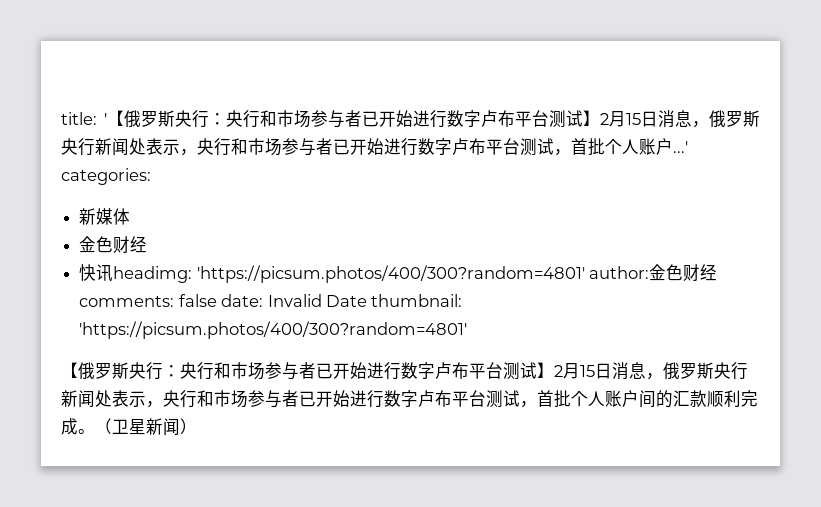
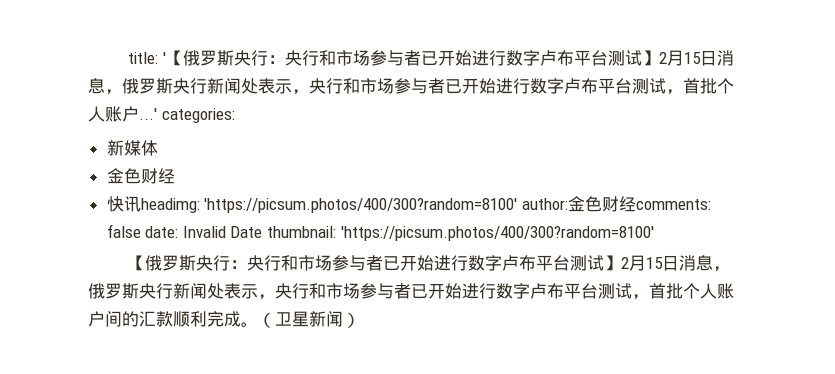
- 快讯headimg: 'https://picsum.photos/400/300?random=4801' author:金色财经comments: false date: Invalid Date thumbnail: 'https://picsum.photos/400/300?random=4801'
+ 快讯headimg: 'https://picsum.photos/400/300?random=8100' author:金色财经comments: false date: Invalid Date thumbnail: 'https://picsum.photos/400/300?random=8100'

